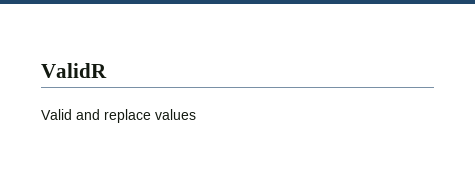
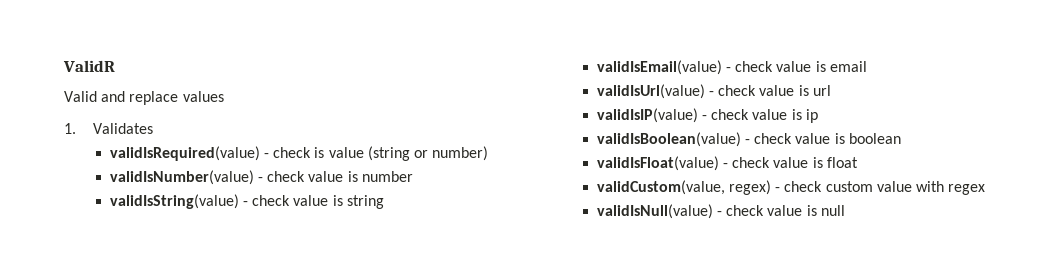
+ 1. Validates
+ validIsRequired(value) - check is value (string or number)
+ validIsNumber(value) - check value is number
+ validIsString(value) - check value is string
+ validIsEmail(value) - check value is email
+ validIsUrl(value) - check value is url
+ validIsIP(value) - check value is ip
+ validIsBoolean(value) - check value is boolean
+ validIsFloat(value) - check value is float
+ validCustom(value, regex) - check custom value with regex
+ validIsNull(value) - check value is null

